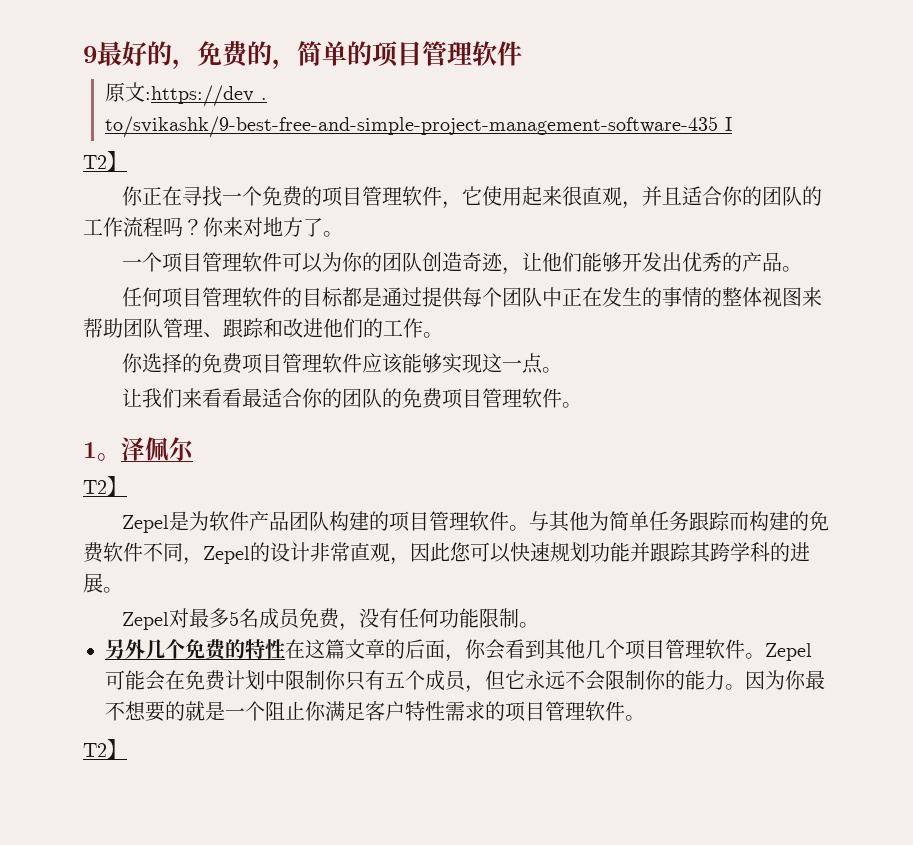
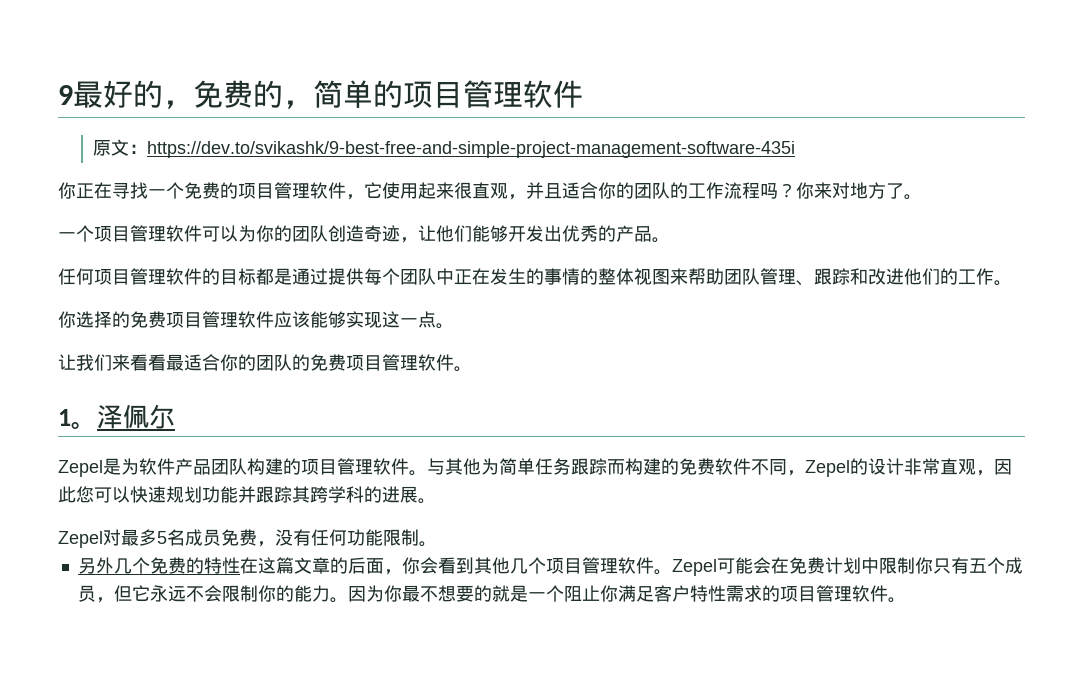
- 原文:https://dev . to/svikashk/9-best-free-and-simple-project-management-software-435 I
- T2】
+ 原文：https://dev.to/svikashk/9-best-free-and-simple-project-management-software-435i
  泽佩尔
- T2】
  因为你最不想要的就是一个阻止你满足客户特性需求的项目管理软件。
- T2】

